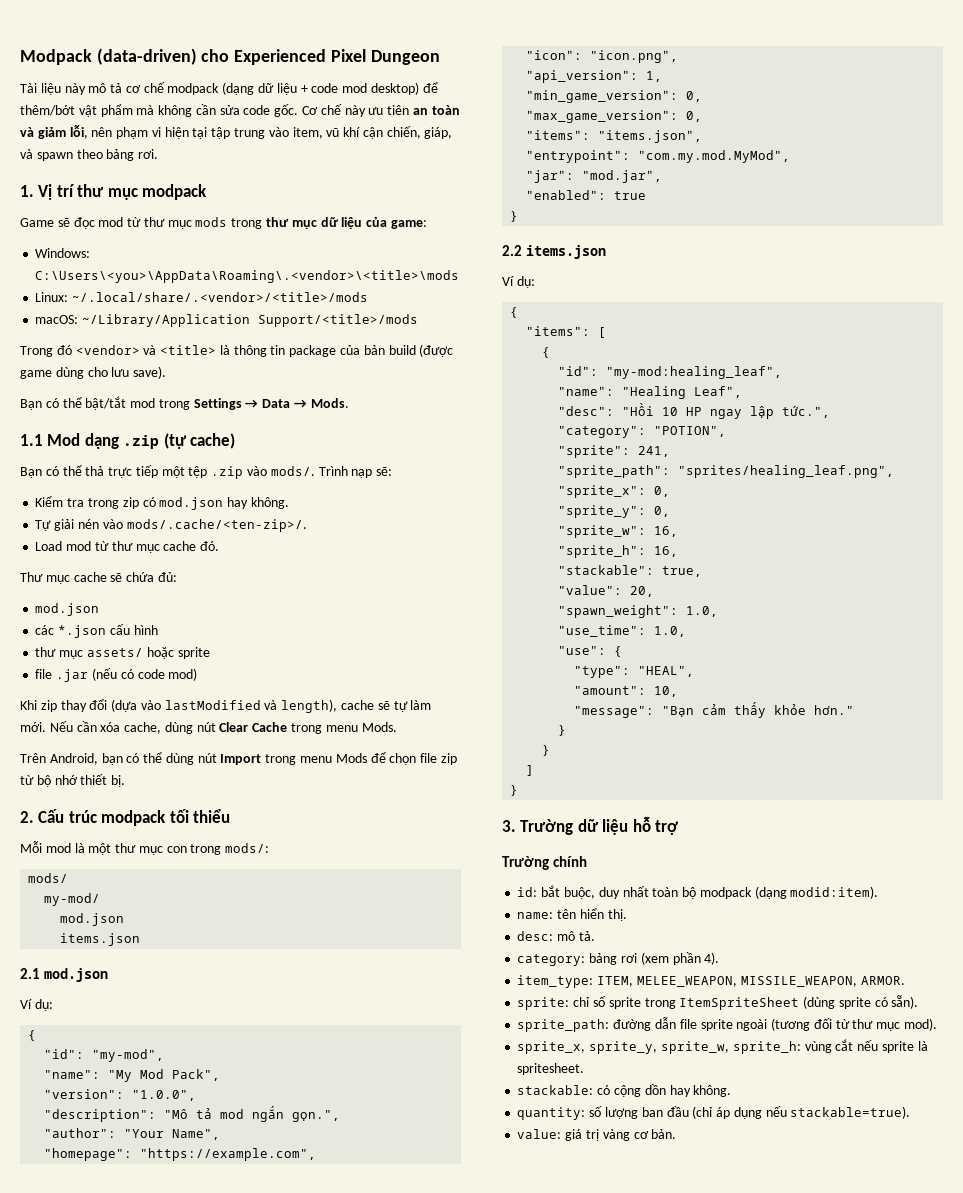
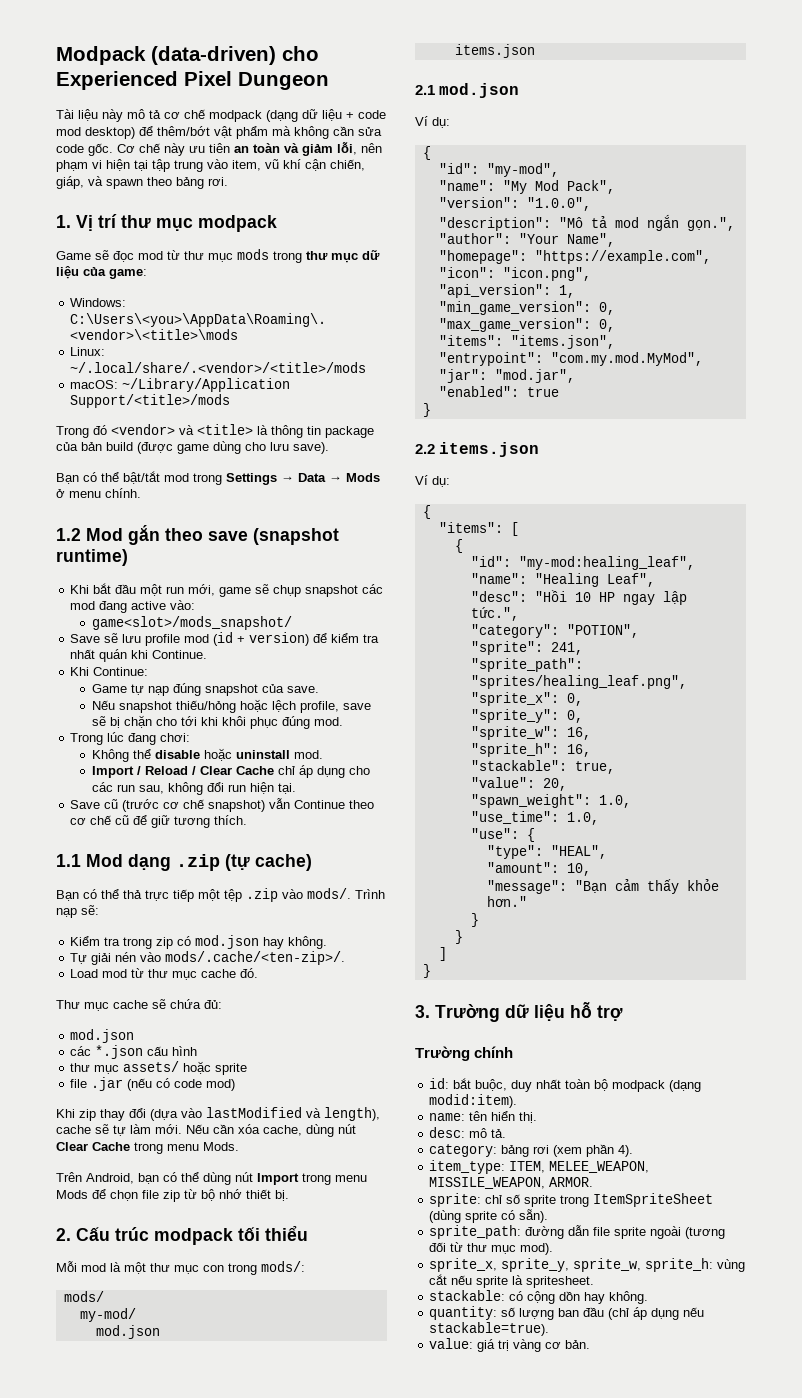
- Bạn có thể bật/tắt mod trong Settings → Data → Mods.
+ Bạn có thể bật/tắt mod trong Settings → Data → Mods ở menu chính.
+ 1.2 Mod gắn theo save (snapshot runtime)
+ Khi bắt đầu một run mới, game sẽ chụp snapshot các mod đang active vào:
+ game<slot>/mods_snapshot/
+ Save sẽ lưu profile mod (id + version) để kiểm tra nhất quán khi Continue.
+ Khi Continue:
+ Game tự nạp đúng snapshot của save.
+ Nếu snapshot thiếu/hỏng hoặc lệch profile, save sẽ bị chặn cho tới khi khôi phục đúng mod.
+ Trong lúc đang chơi:
+ Không thể disable hoặc uninstall mod.
+ Import / Reload / Clear Cache chỉ áp dụng cho các run sau, không đổi run hiện tại.
+ Save cũ (trước cơ chế snapshot) vẫn Continue theo cơ chế cũ để giữ tương thích.

